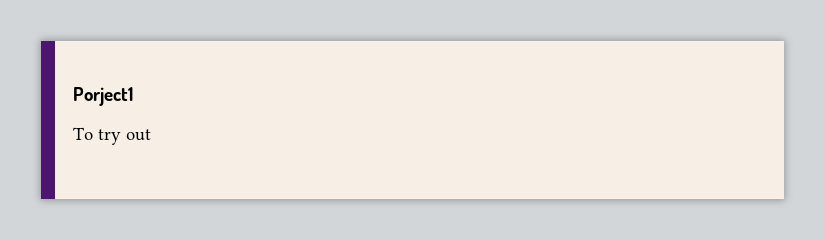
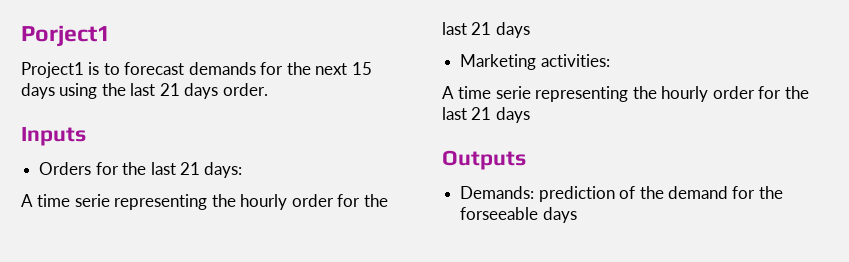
- To try out
+ Project1 is to forecast demands for the next 15 days using the last 21 days order.
+ Inputs
+ Orders for the last 21 days:
+ A time serie representing the hourly order for the last 21 days
+ Marketing activities:
+ A time serie representing the hourly order for the last 21 days
+ Outputs
+ Demands: prediction of the demand for the forseeable days

